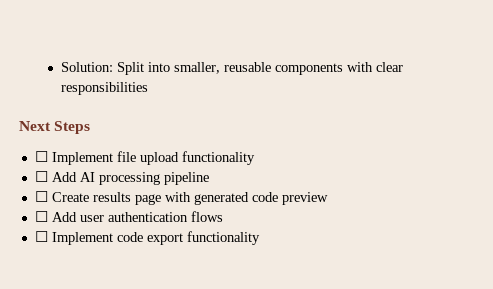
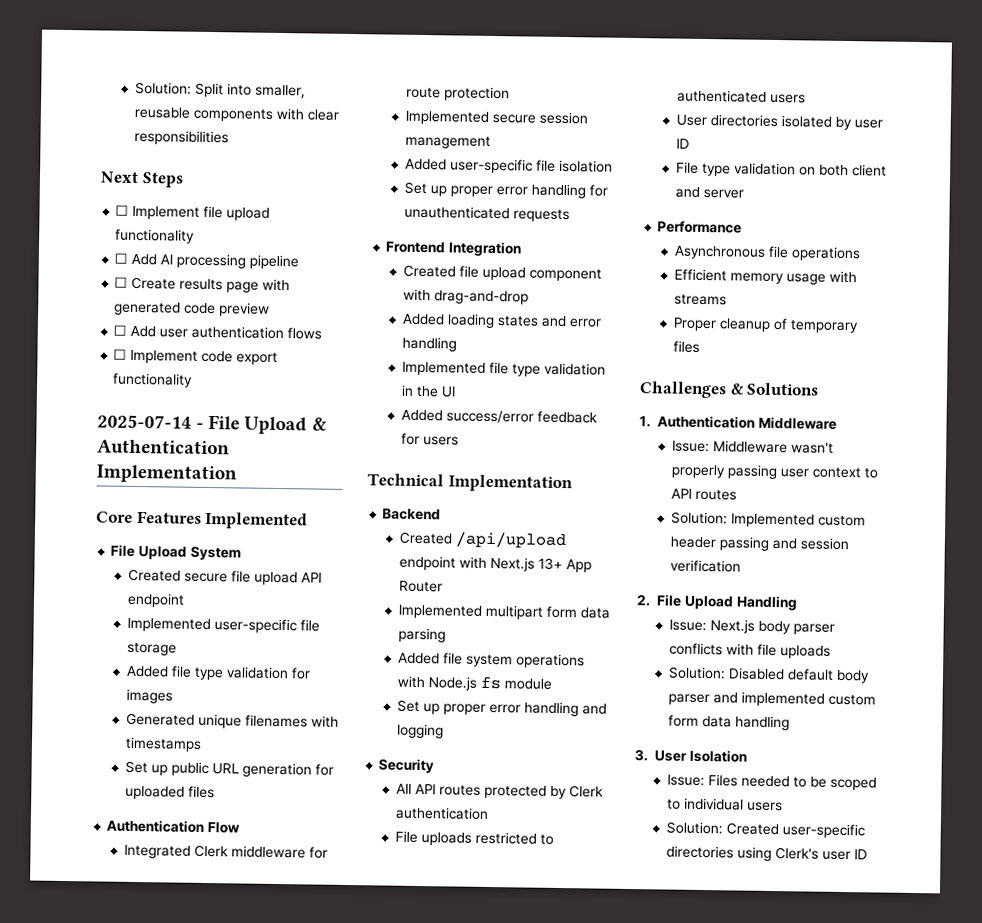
+ 2025-07-14 - File Upload & Authentication Implementation
+ Core Features Implemented
+ File Upload System
+ Created secure file upload API endpoint
+ Implemented user-specific file storage
+ Added file type validation for images
+ Generated unique filenames with timestamps
+ Set up public URL generation for uploaded files
+ Authentication Flow
+ Integrated Clerk middleware for route protection
+ Implemented secure session management
+ Added user-specific file isolation
+ Set up proper error handling for unauthenticated requests
+ Frontend Integration
+ Created file upload component with drag-and-drop
+ Added loading states and error handling
+ Implemented file type validation in the UI
+ Added success/error feedback for users
+ Technical Implementation
+ Backend
+ Created /api/upload endpoint with Next.js 13+ App Router
+ Implemented multipart form data parsing
+ Added file system operations with Node.js fs module
+ Set up proper error handling and logging
+ Security
+ All API routes protected by Clerk authentication
+ File uploads restricted to authenticated users
+ User directories isolated by user ID
+ File type validation on both client and server
+ Performance
+ Asynchronous file operations
+ Efficient memory usage with streams
+ Proper cleanup of temporary files
+ Challenges & Solutions
+ 1. Authentication Middleware
+ Issue: Middleware wasn't properly passing user context to API routes
+ Solution: Implemented custom header passing and session verification
+ 2. File Upload Handling
+ Issue: Next.js body parser conflicts with file uploads
+ Solution: Disabled default body parser and implemented custom form data handling
+ 3. User Isolation
+ Issue: Files needed to be scoped to individual users
+ Solution: Created user-specific directories using Clerk's user ID

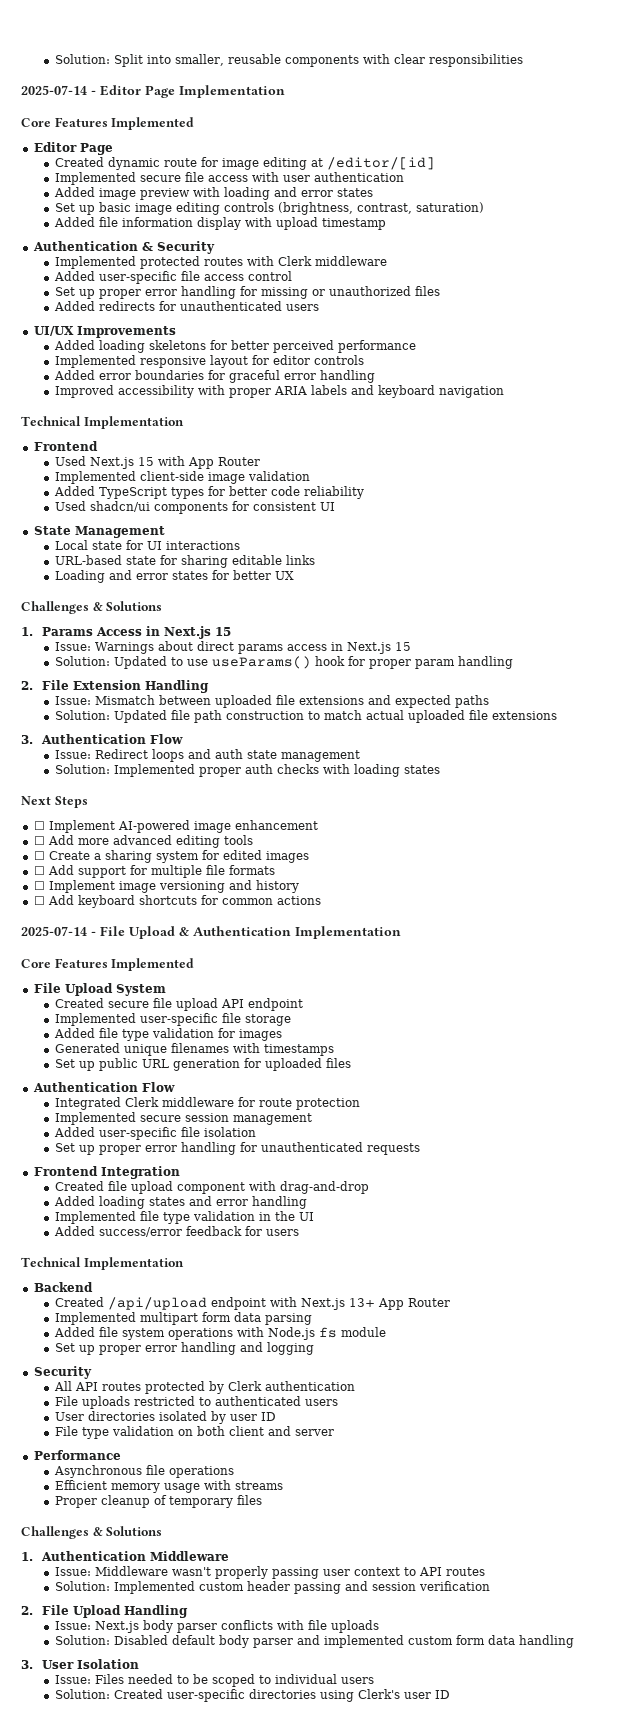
+ 2025-07-14 - Editor Page Implementation
+ Core Features Implemented
+ Editor Page
+ Created dynamic route for image editing at /editor/[id]
+ Implemented secure file access with user authentication
+ Added image preview with loading and error states
+ Set up basic image editing controls (brightness, contrast, saturation)
+ Added file information display with upload timestamp
+ Authentication & Security
+ Implemented protected routes with Clerk middleware
+ Added user-specific file access control
+ Set up proper error handling for missing or unauthorized files
+ Added redirects for unauthenticated users
+ UI/UX Improvements
+ Added loading skeletons for better perceived performance
+ Implemented responsive layout for editor controls
+ Added error boundaries for graceful error handling
+ Improved accessibility with proper ARIA labels and keyboard navigation
+ Technical Implementation
+ Frontend
+ Used Next.js 15 with App Router
+ Implemented client-side image validation
+ Added TypeScript types for better code reliability
+ Used shadcn/ui components for consistent UI
+ State Management
+ Local state for UI interactions
+ URL-based state for sharing editable links
+ Loading and error states for better UX
+ Challenges & Solutions
+ 1. Params Access in Next.js 15
+ Issue: Warnings about direct params access in Next.js 15
+ Solution: Updated to use useParams() hook for proper param handling
+ 2. File Extension Handling
+ Issue: Mismatch between uploaded file extensions and expected paths
+ Solution: Updated file path construction to match actual uploaded file extensions
+ 3. Authentication Flow
+ Issue: Redirect loops and auth state management
+ Solution: Implemented proper auth checks with loading states
- ☐ Implement file upload functionality
- ☐ Add AI processing pipeline
- ☐ Create results page with generated code preview
- ☐ Add user authentication flows
- ☐ Implement code export functionality
+ ☐ Implement AI-powered image enhancement
+ ☐ Add more advanced editing tools
+ ☐ Create a sharing system for edited images
+ ☐ Add support for multiple file formats
+ ☐ Implement image versioning and history
+ ☐ Add keyboard shortcuts for common actions

